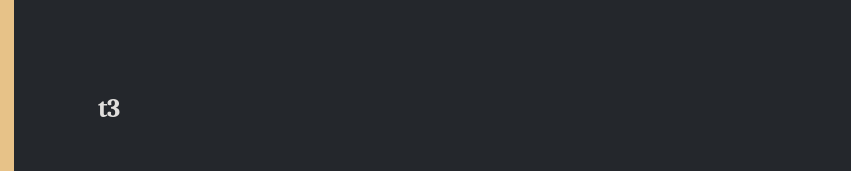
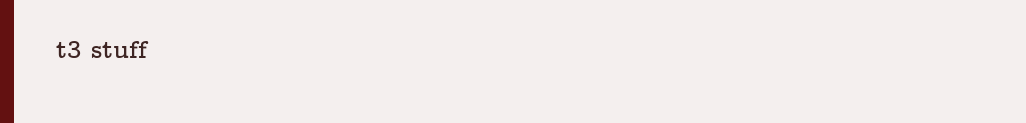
- t3
+ t3 stuff

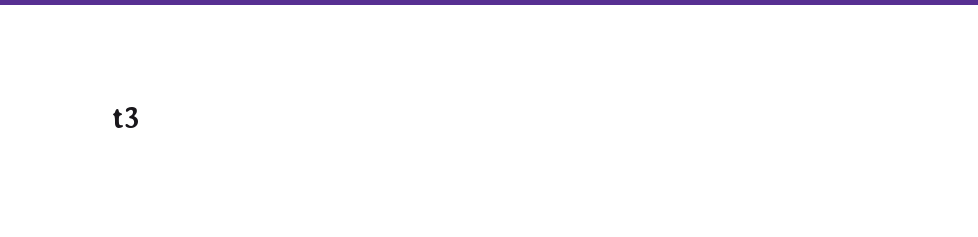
- t3 stuff
+ t3

